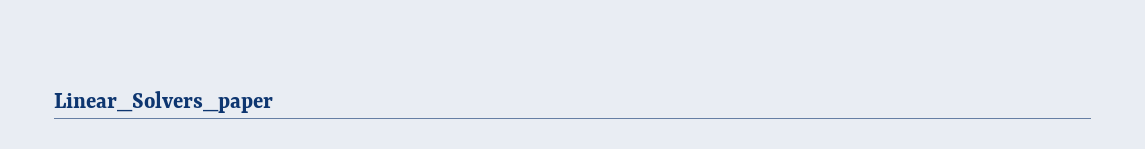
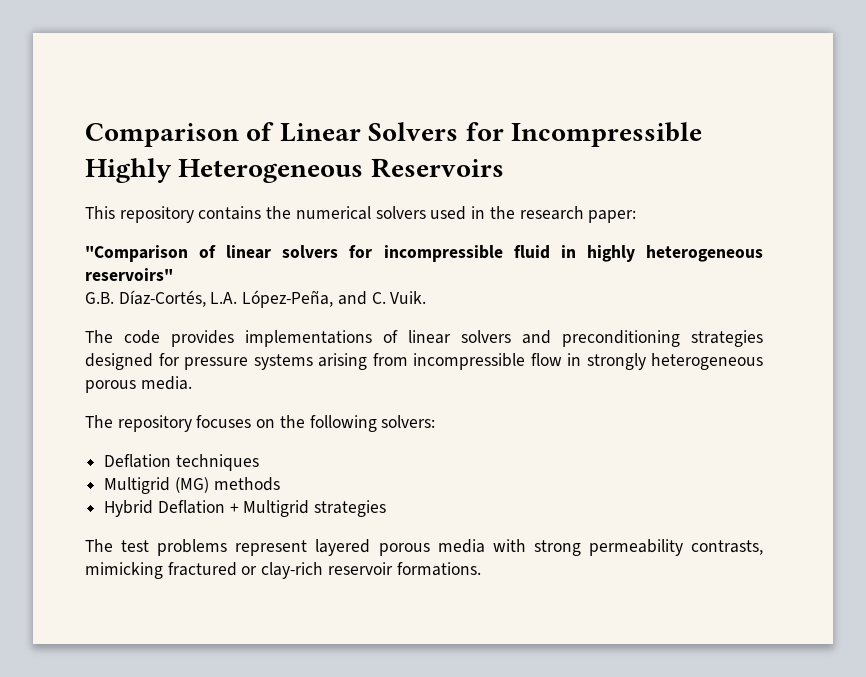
- Linear_Solvers_paper
+ Comparison of Linear Solvers for Incompressible Highly Heterogeneous Reservoirs
+ This repository contains the numerical solvers used in the research paper:
+ "Comparison of linear solvers for incompressible fluid in highly heterogeneous reservoirs"
+ G.B. Díaz-Cortés, L.A. López-Peña, and C. Vuik.
+ The code provides implementations of linear solvers and preconditioning strategies designed for pressure systems arising from incompressible flow in strongly heterogeneous porous media.
+ The repository focuses on the following solvers:
+ Deflation techniques
+ Multigrid (MG) methods
+ Hybrid Deflation + Multigrid strategies
+ The test problems represent layered porous media with strong permeability contrasts, mimicking fractured or clay-rich reservoir formations.

